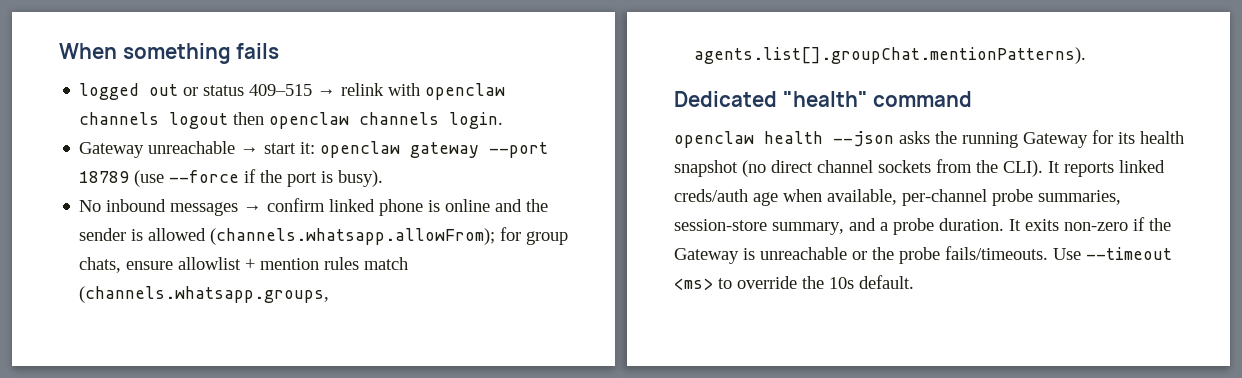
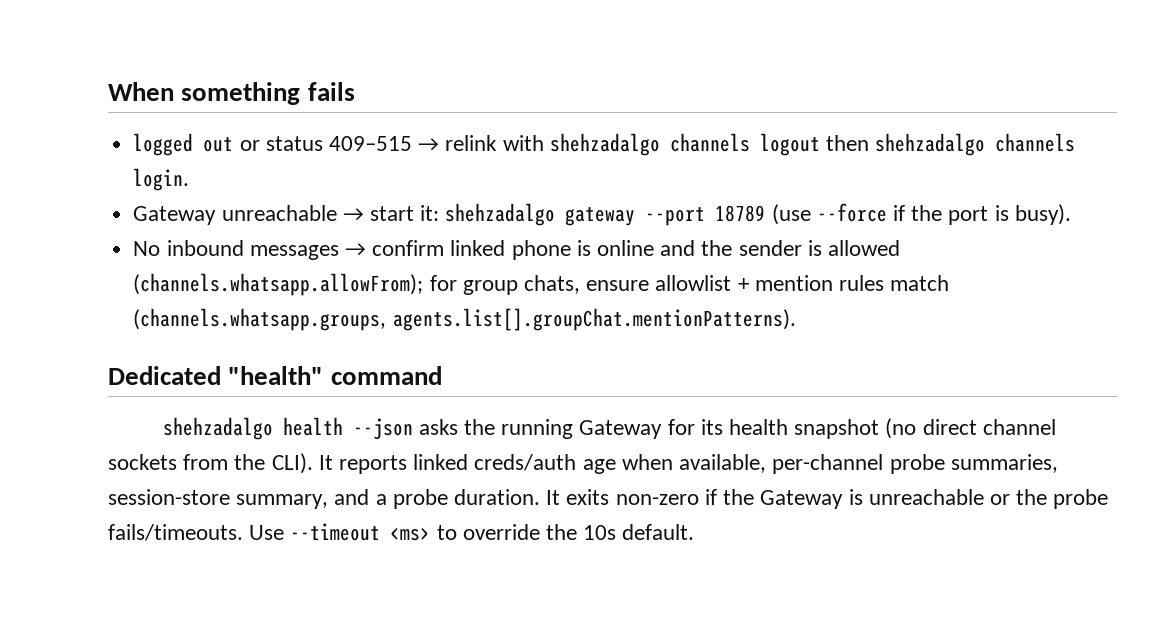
- logged out or status 409–515 → relink with openclaw channels logout then openclaw channels login.
+ logged out or status 409–515 → relink with shehzadalgo channels logout then shehzadalgo channels login.
- Gateway unreachable → start it: openclaw gateway --port 18789 (use --force if the port is busy).
+ Gateway unreachable → start it: shehzadalgo gateway --port 18789 (use --force if the port is busy).
- openclaw health --json asks the running Gateway for its health snapshot (no direct channel sockets from the CLI).
+ shehzadalgo health --json asks the running Gateway for its health snapshot (no direct channel sockets from the CLI).

